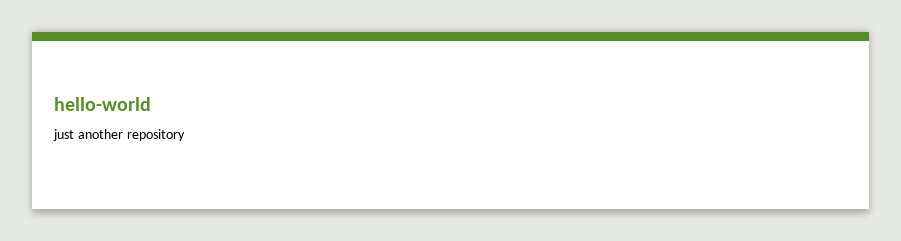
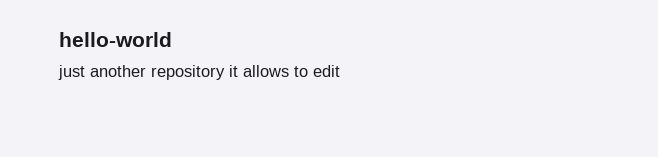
- just another repository
+ just another repository it allows to edit

